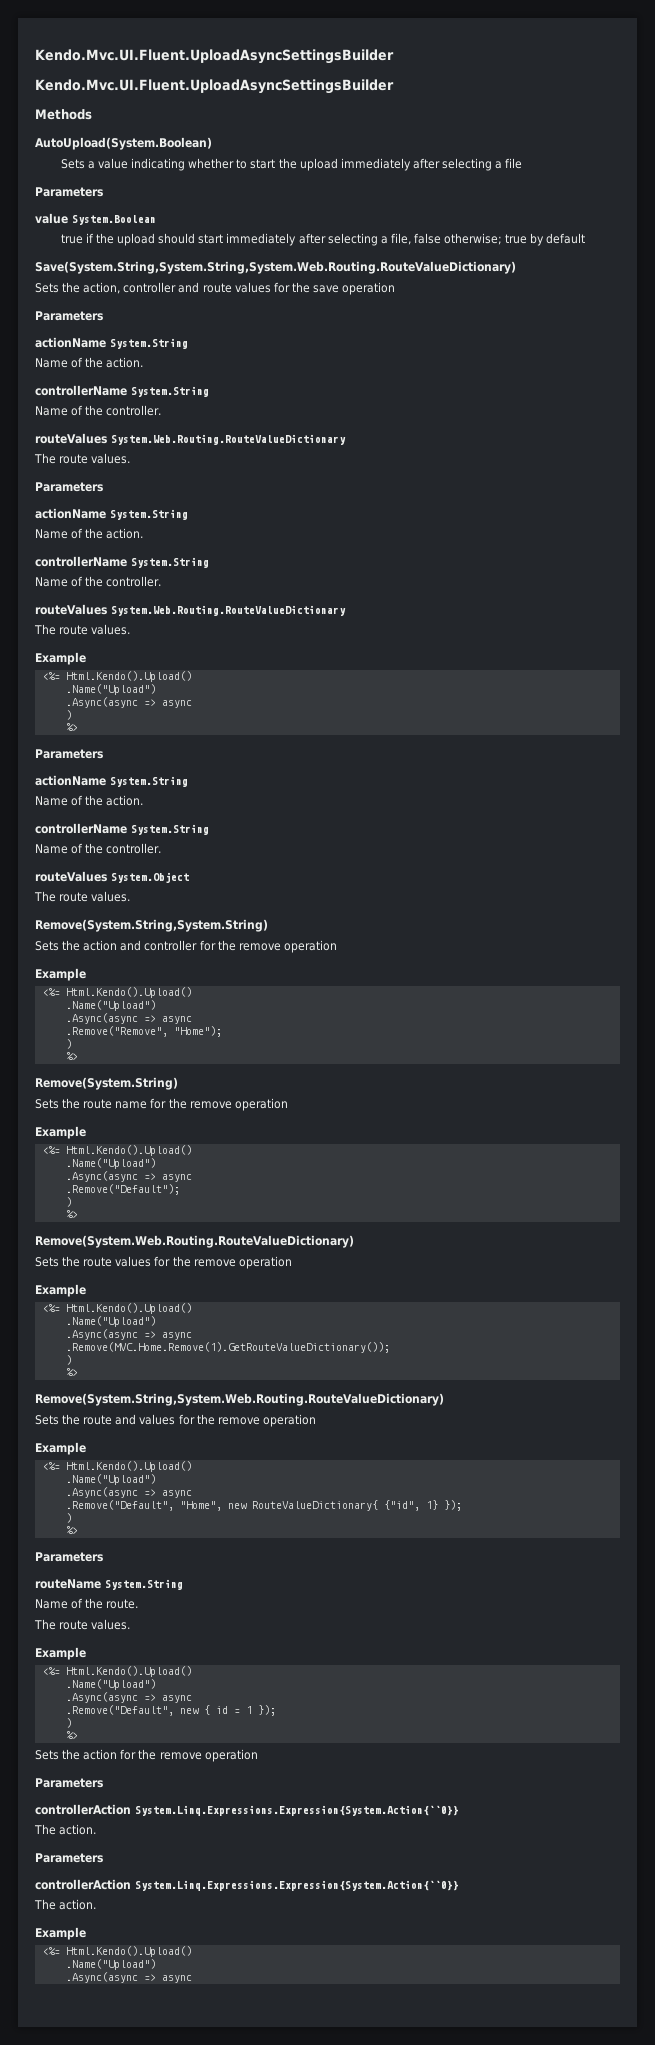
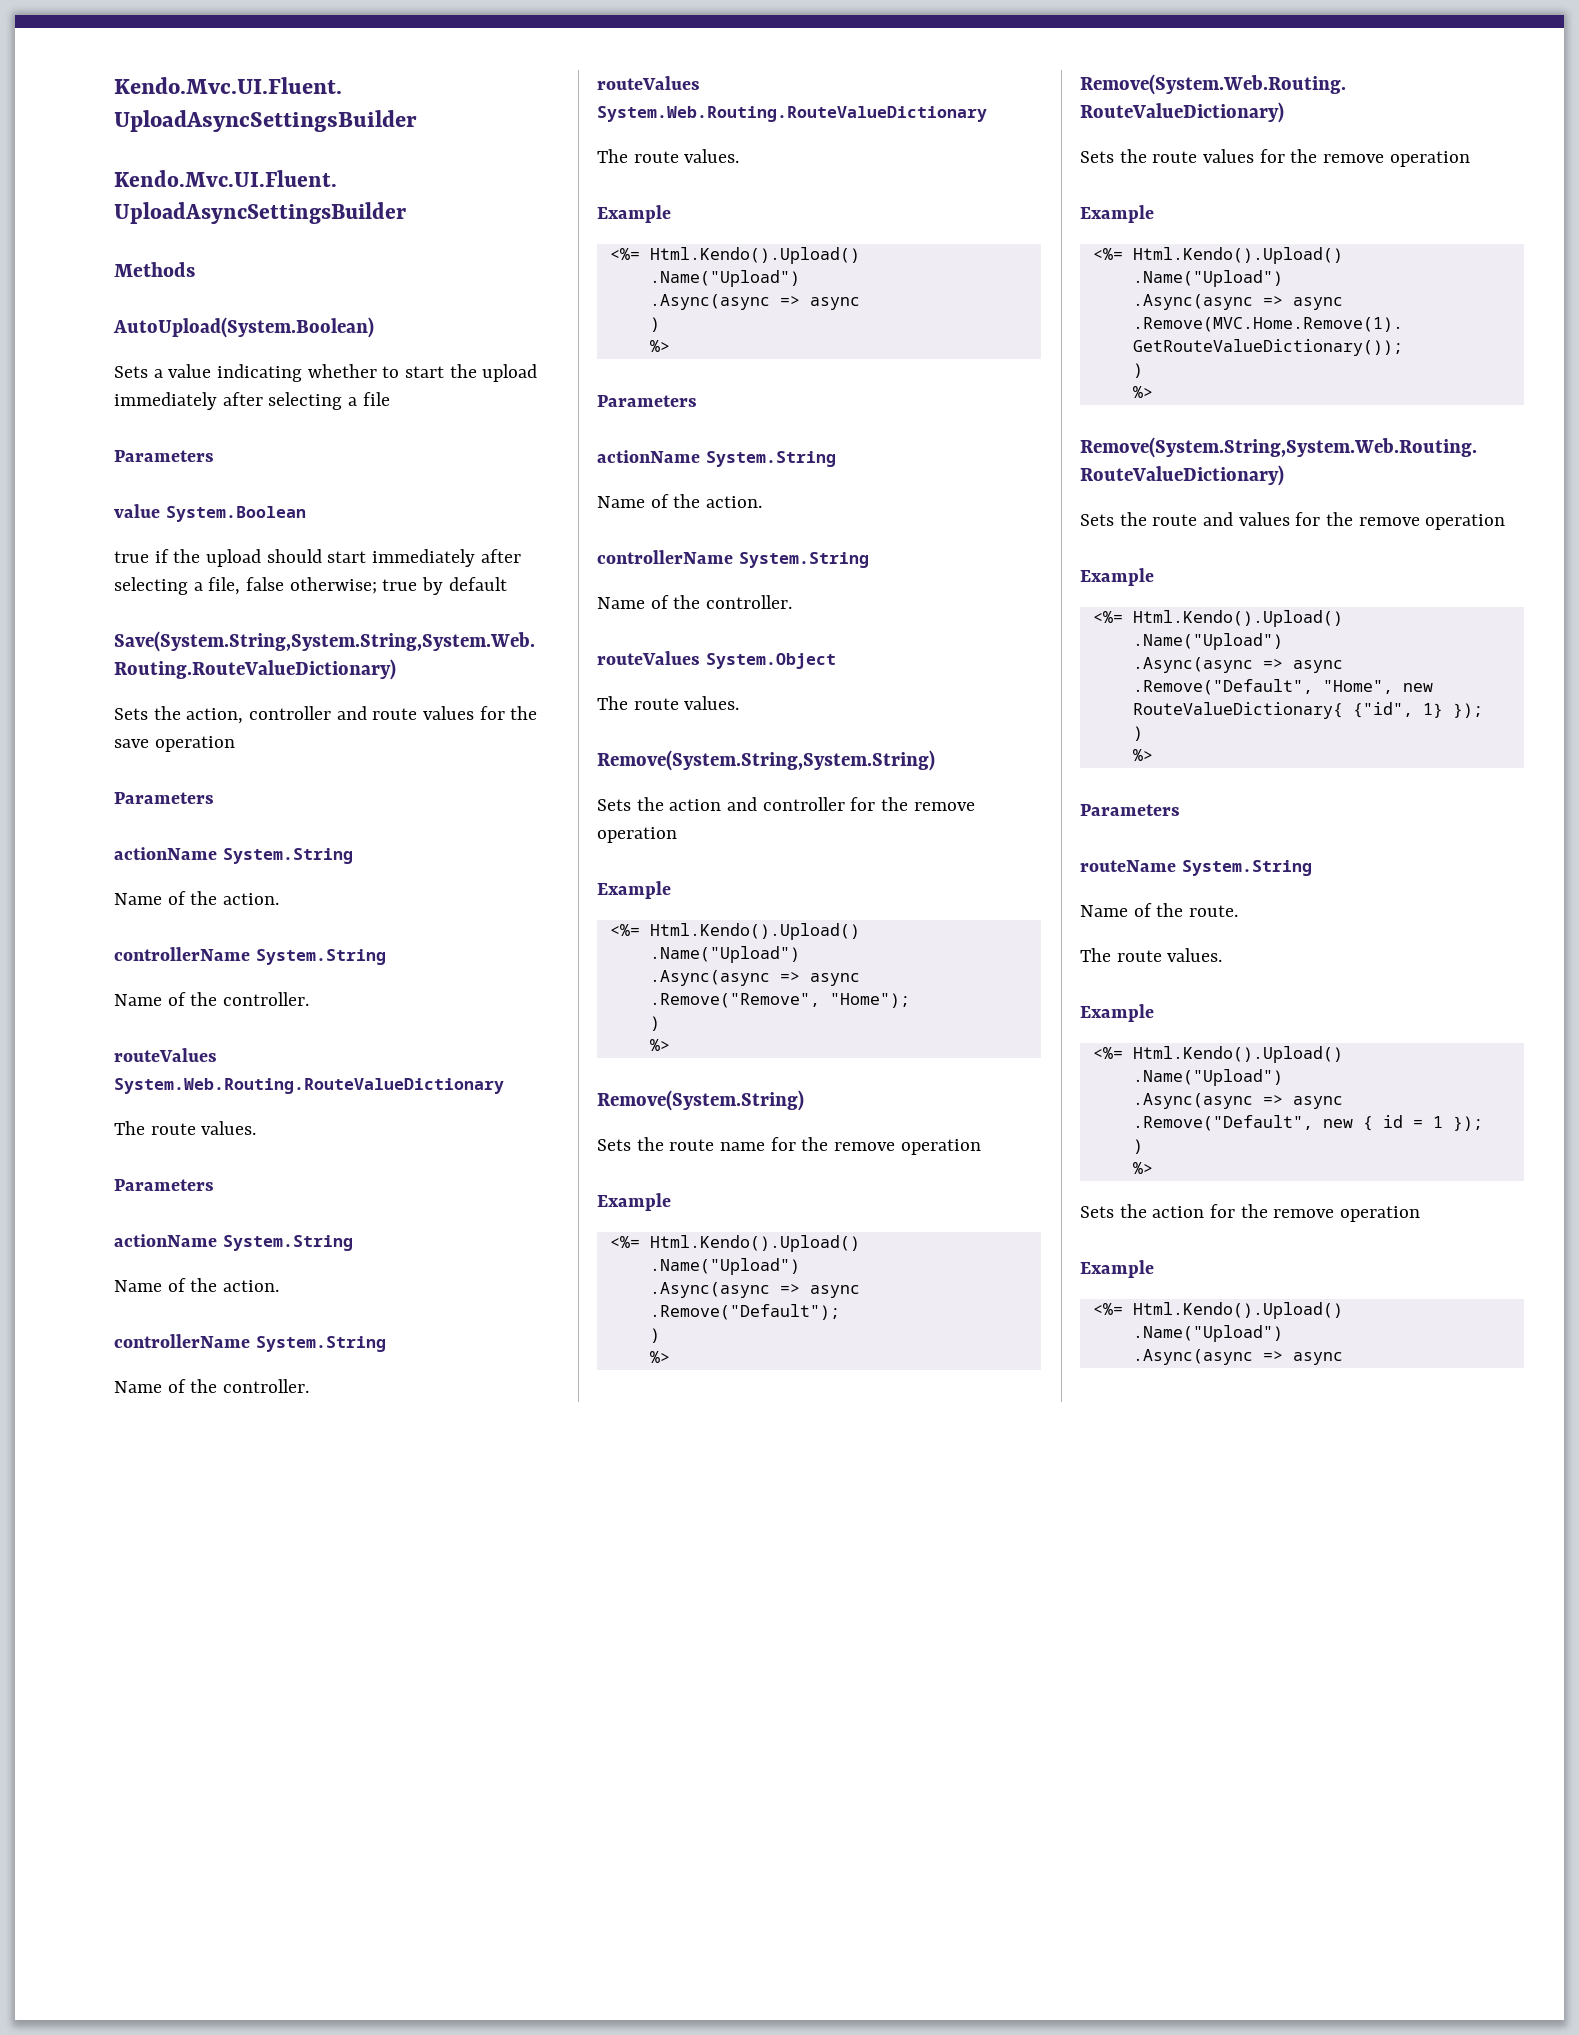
  Sets the action for the remove operation
- Parameters
- controllerAction System.Linq.Expressions.Expression{System.Action{``0}}
- The action.
- Parameters
- controllerAction System.Linq.Expressions.Expression{System.Action{``0}}
- The action.

